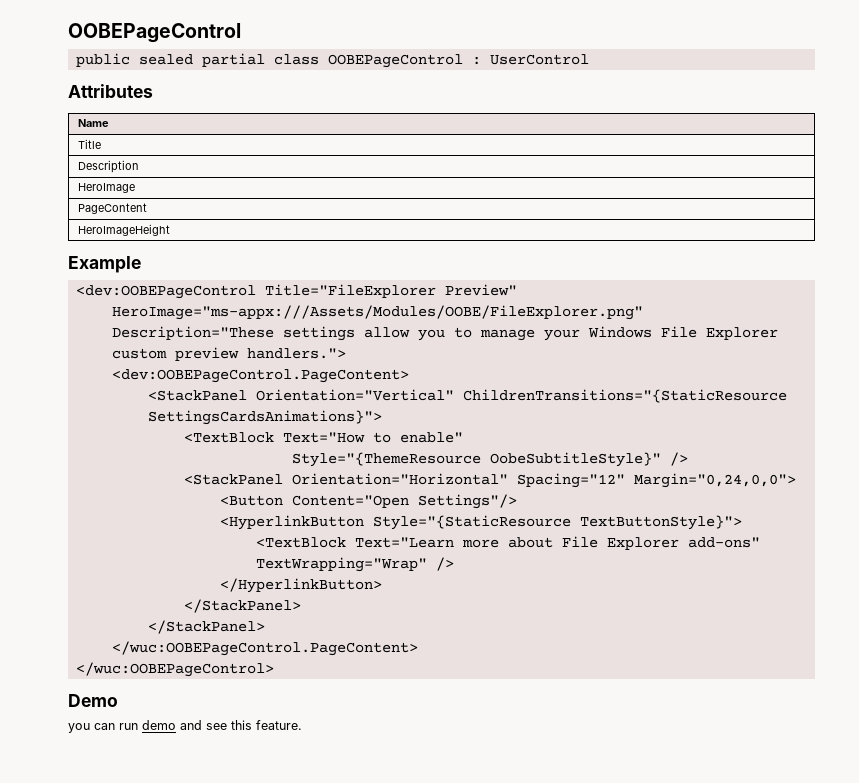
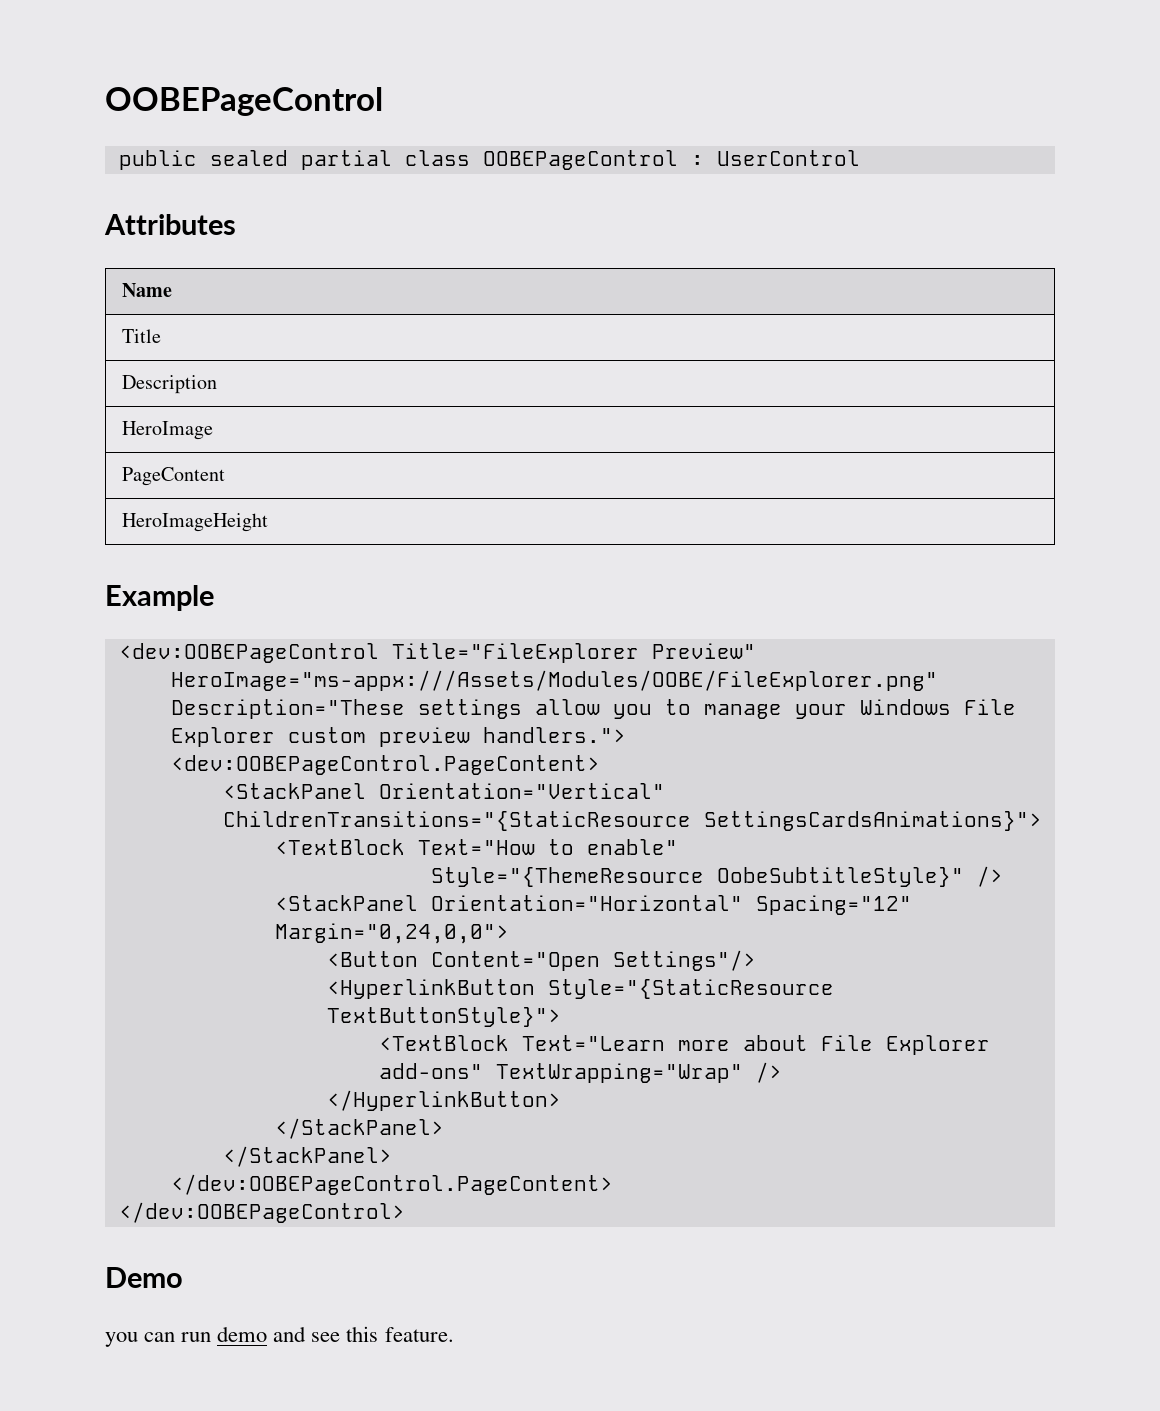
- </wuc:OOBEPageControl.PageContent>
- </wuc:OOBEPageControl>
+ </dev:OOBEPageControl.PageContent>
+ </dev:OOBEPageControl>

